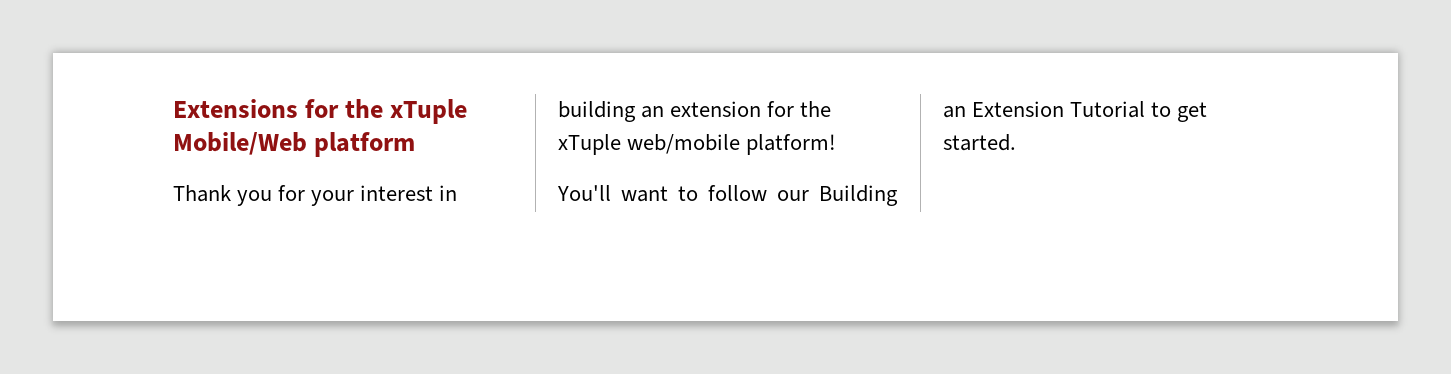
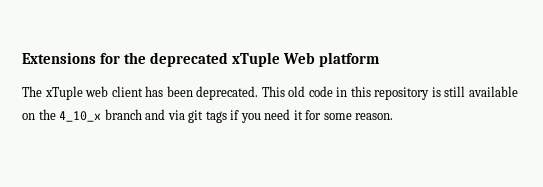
- Extensions for the xTuple Mobile/Web platform
- Thank you for your interest in building an extension for the xTuple web/mobile platform!
- You'll want to follow our Building an Extension Tutorial to get started.
+ Extensions for the deprecated xTuple Web platform
+ The xTuple web client has been deprecated. This old code in this repository is still available on the 4_10_x branch and via git tags if you need it for some reason.

